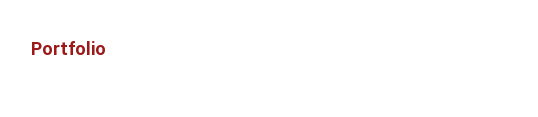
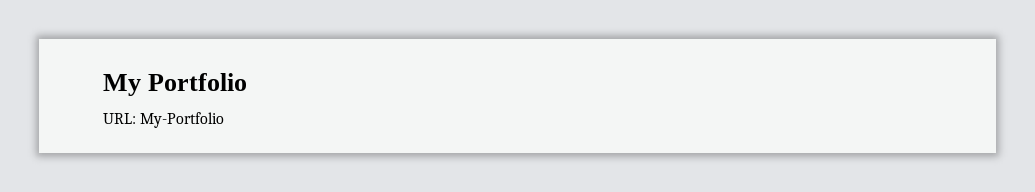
- Portfolio
+ My Portfolio
+ URL: My-Portfolio

